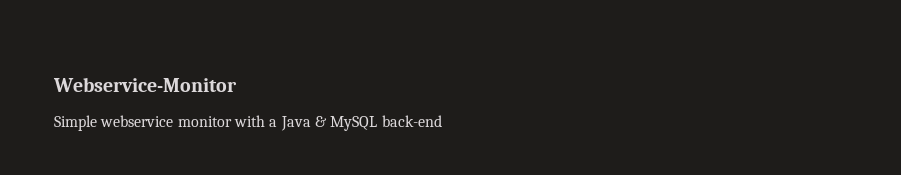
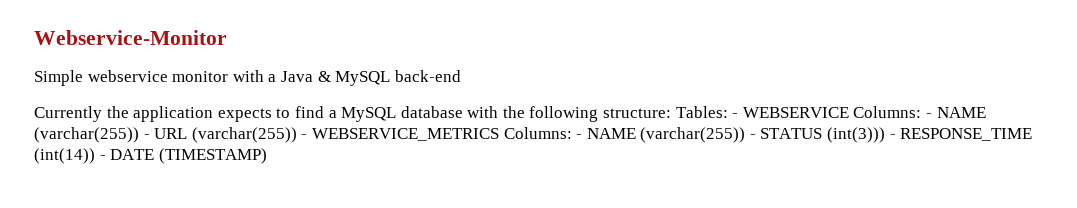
+ Currently the application expects to find a MySQL database with the following structure: Tables: - WEBSERVICE Columns: - NAME (varchar(255)) - URL (varchar(255)) - WEBSERVICE_METRICS Columns: - NAME (varchar(255)) - STATUS (int(3))) - RESPONSE_TIME (int(14)) - DATE (TIMESTAMP)

